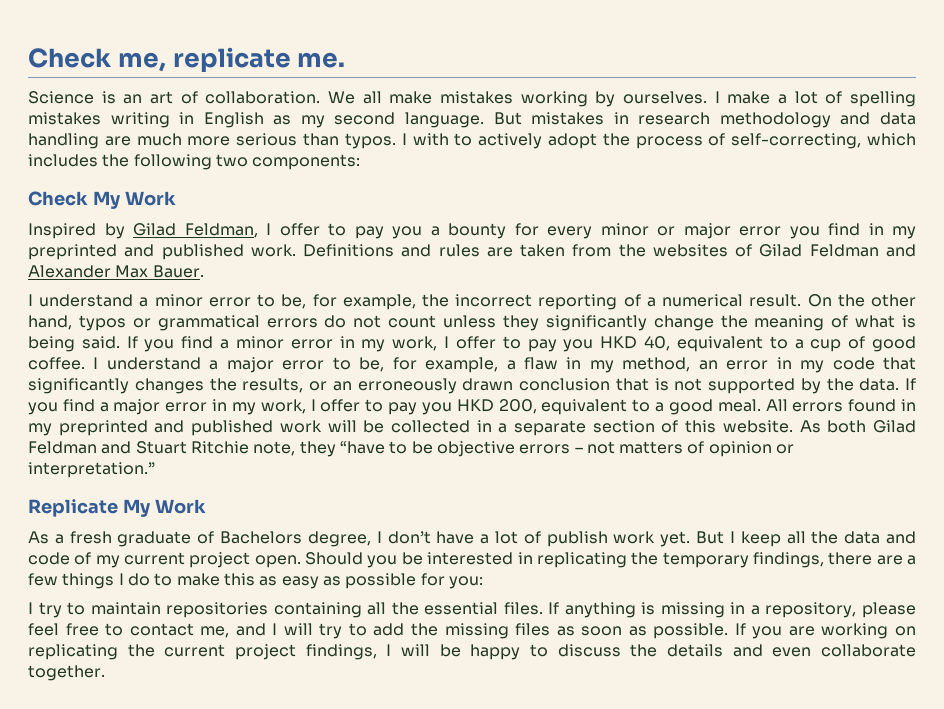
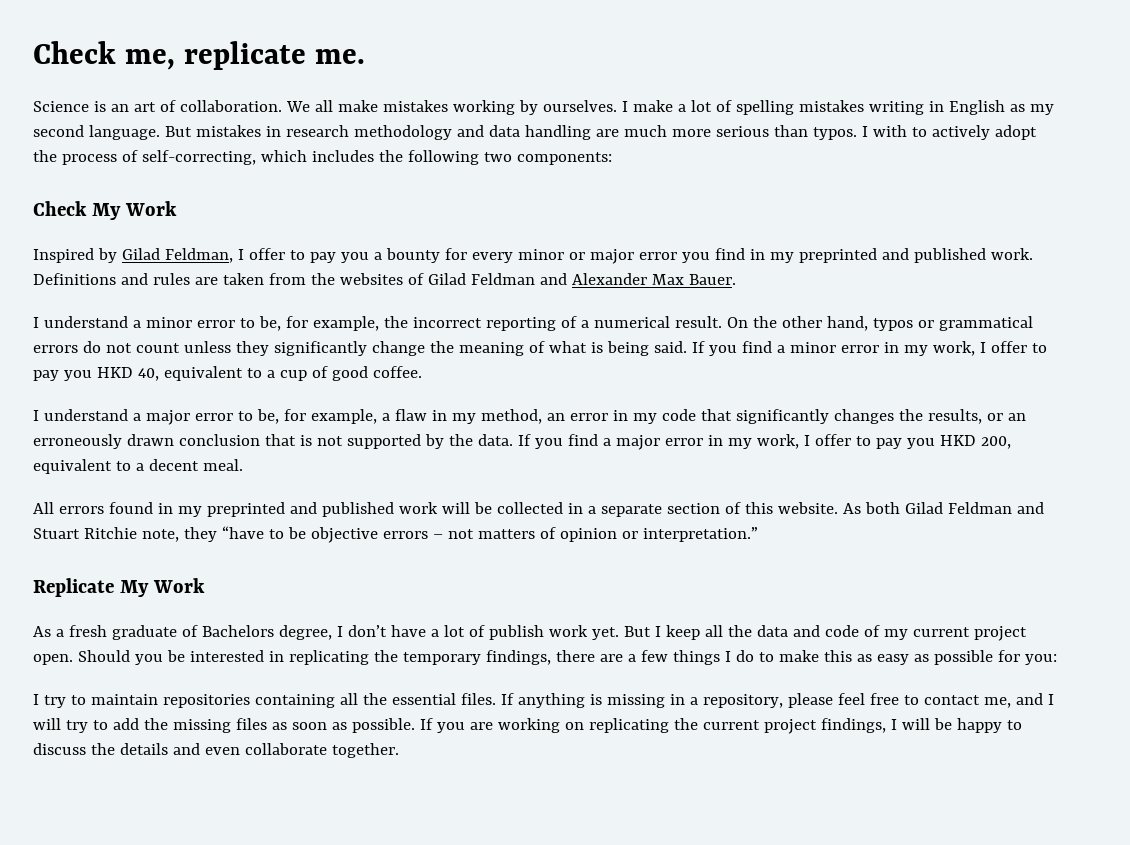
- If you find a minor error in my work, I offer to pay you HKD 40, equivalent to a cup of good coffee. I understand a major error to be, for example, a flaw in my method, an error in my code that significantly changes the results, or an erroneously drawn conclusion that is not supported by the data.
+ If you find a minor error in my work, I offer to pay you HKD 40, equivalent to a cup of good coffee.
+ I understand a major error to be, for example, a flaw in my method, an error in my code that significantly changes the results, or an erroneously drawn conclusion that is not supported by the data.
- If you find a major error in my work, I offer to pay you HKD 200, equivalent to a good meal. All errors found in my preprinted and published work will be collected in a separate section of this website.
+ If you find a major error in my work, I offer to pay you HKD 200, equivalent to a decent meal.
+ All errors found in my preprinted and published work will be collected in a separate section of this website.

